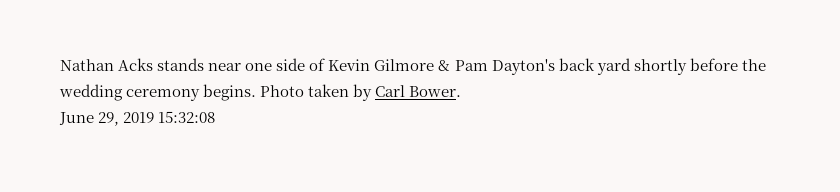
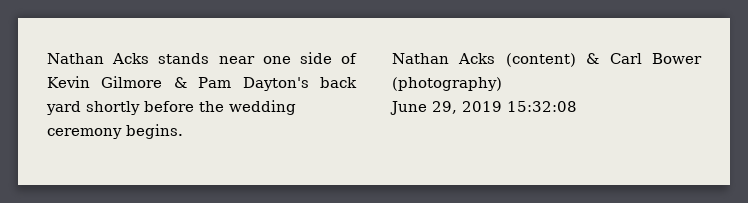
- Nathan Acks stands near one side of Kevin Gilmore & Pam Dayton's back yard shortly before the wedding ceremony begins. Photo taken by Carl Bower.
+ Nathan Acks stands near one side of Kevin Gilmore & Pam Dayton's back yard shortly before the wedding ceremony begins.
+ Nathan Acks (content) & Carl Bower (photography)

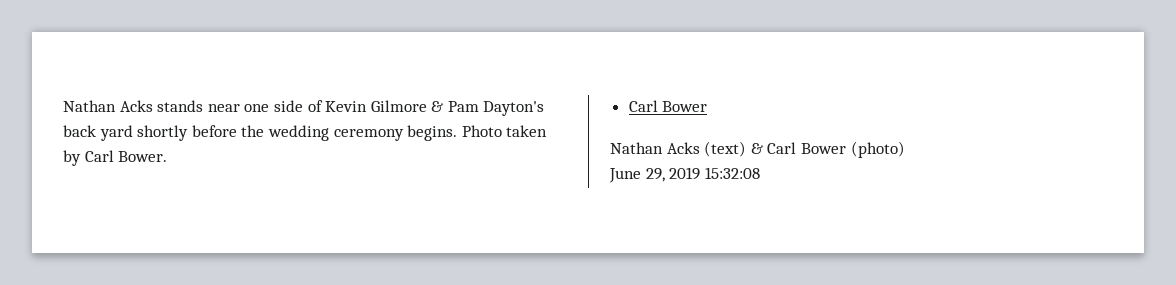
- Nathan Acks stands near one side of Kevin Gilmore & Pam Dayton's back yard shortly before the wedding ceremony begins.
- Nathan Acks (content) & Carl Bower (photography)
+ Nathan Acks stands near one side of Kevin Gilmore & Pam Dayton's back yard shortly before the wedding ceremony begins. Photo taken by Carl Bower.
+ Carl Bower
+ Nathan Acks (text) & Carl Bower (photo)

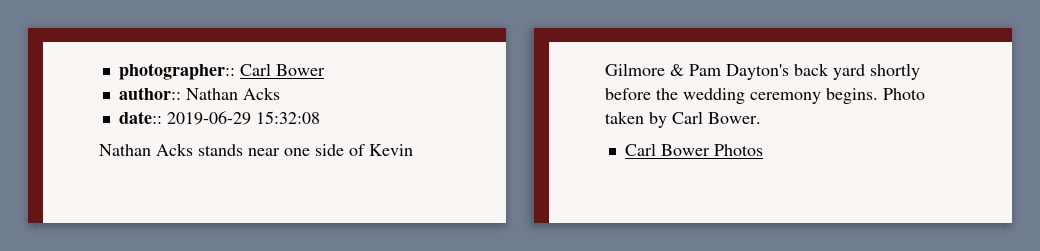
+ photographer:: Carl Bower
+ author:: Nathan Acks
+ date:: 2019-06-29 15:32:08
  Photo taken by Carl Bower.
- Carl Bower
- Nathan Acks (text) & Carl Bower (photo)
- June 29, 2019 15:32:08
+ Carl Bower Photos

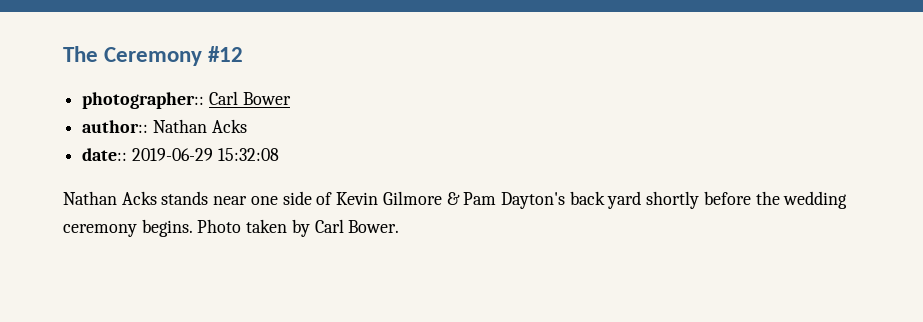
+ The Ceremony #12
- Carl Bower Photos

